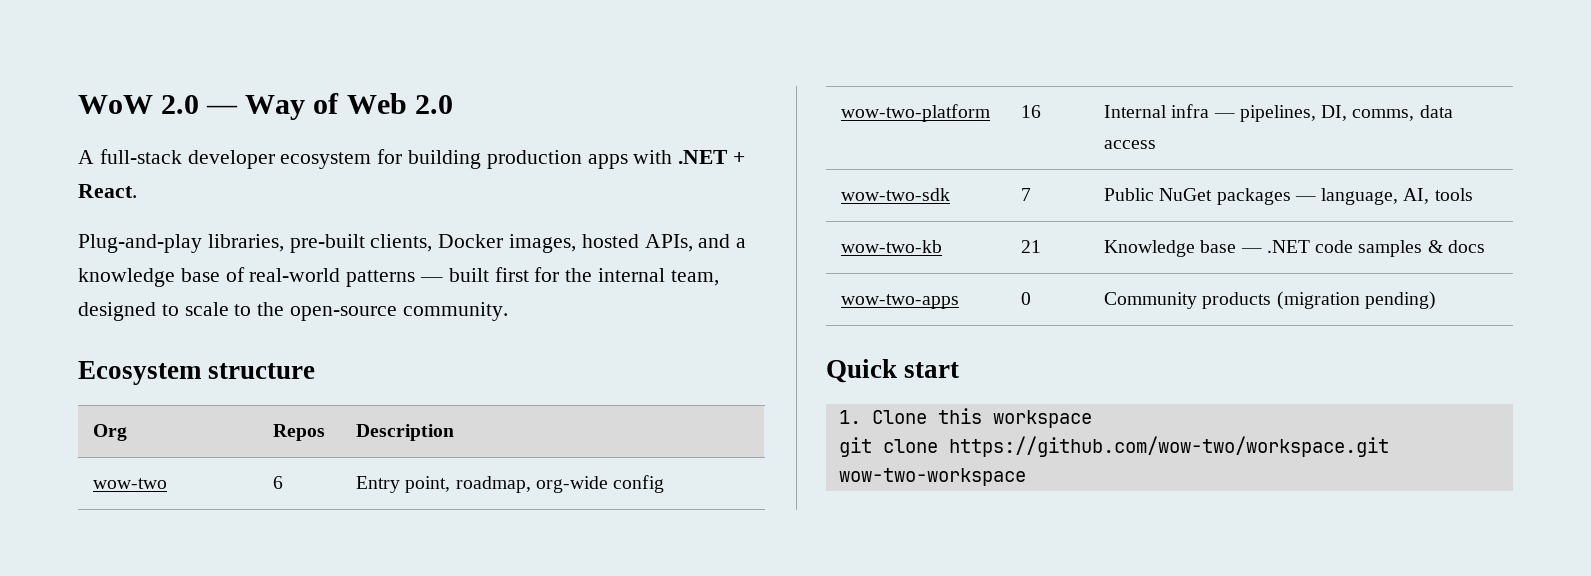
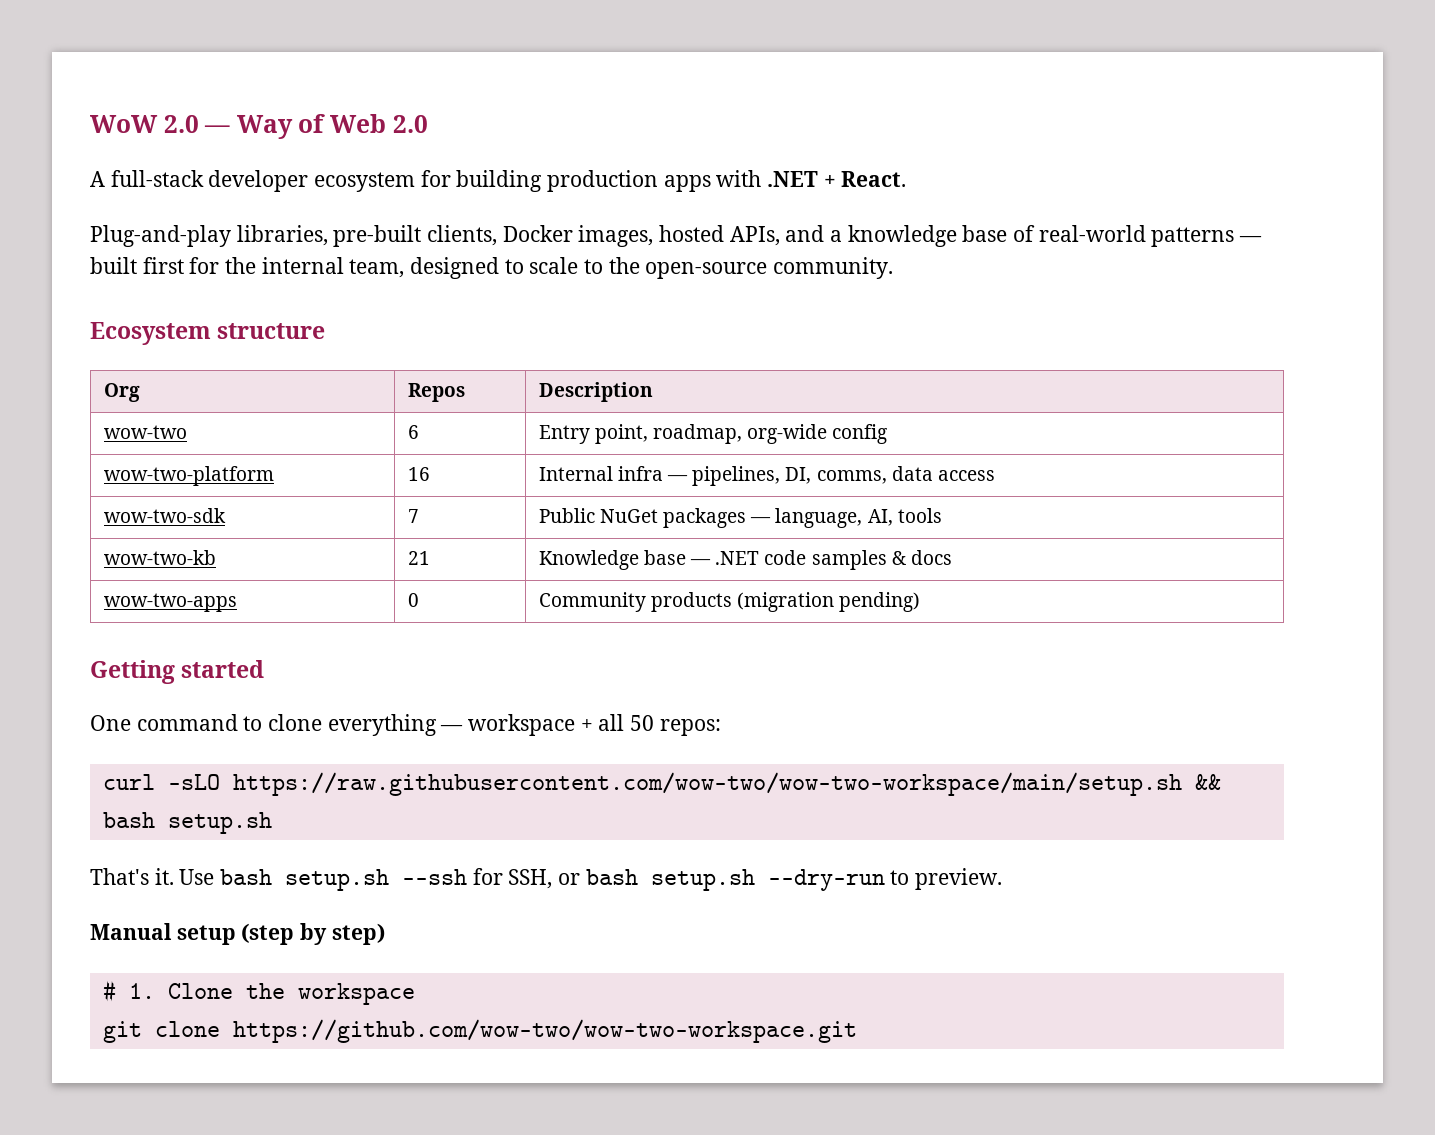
- Quick start
- 1. Clone this workspace
+ Getting started
+ One command to clone everything — workspace + all 50 repos:
+ curl -sLO https://raw.githubusercontent.com/wow-two/wow-two-workspace/main/setup.sh && bash setup.sh
+ That's it. Use bash setup.sh --ssh for SSH, or bash setup.sh --dry-run to preview.
+ Manual setup (step by step)
+ # 1. Clone the workspace
- git clone https://github.com/wow-two/workspace.git wow-two-workspace
+ git clone https://github.com/wow-two/wow-two-workspace.git

